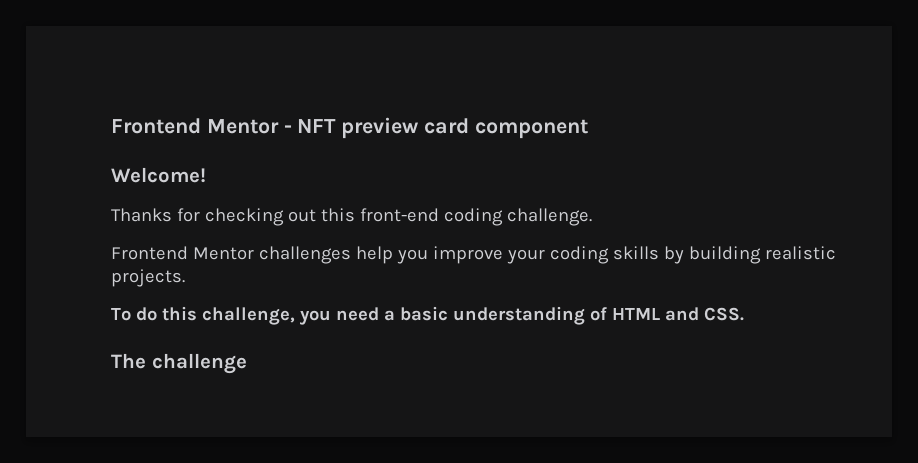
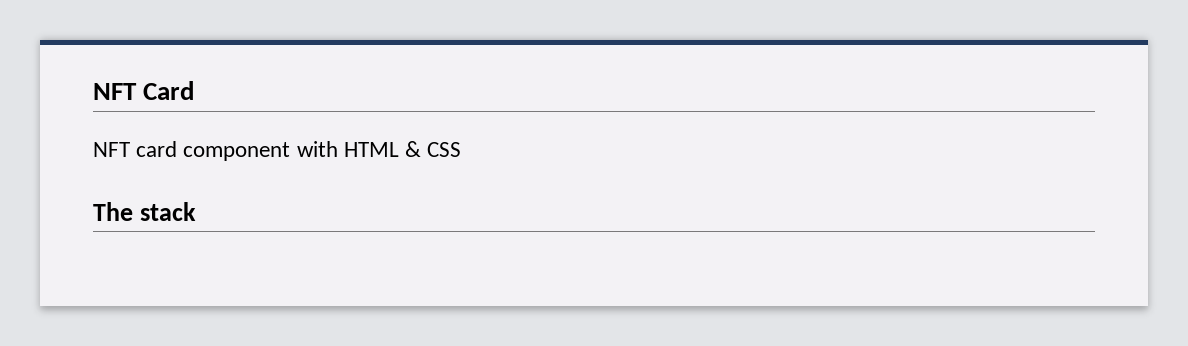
- Frontend Mentor - NFT preview card component
- Welcome!
- Thanks for checking out this front-end coding challenge.
- Frontend Mentor challenges help you improve your coding skills by building realistic projects.
- To do this challenge, you need a basic understanding of HTML and CSS.
+ NFT Card
+ NFT card component with HTML & CSS
- The challenge
+ The stack

